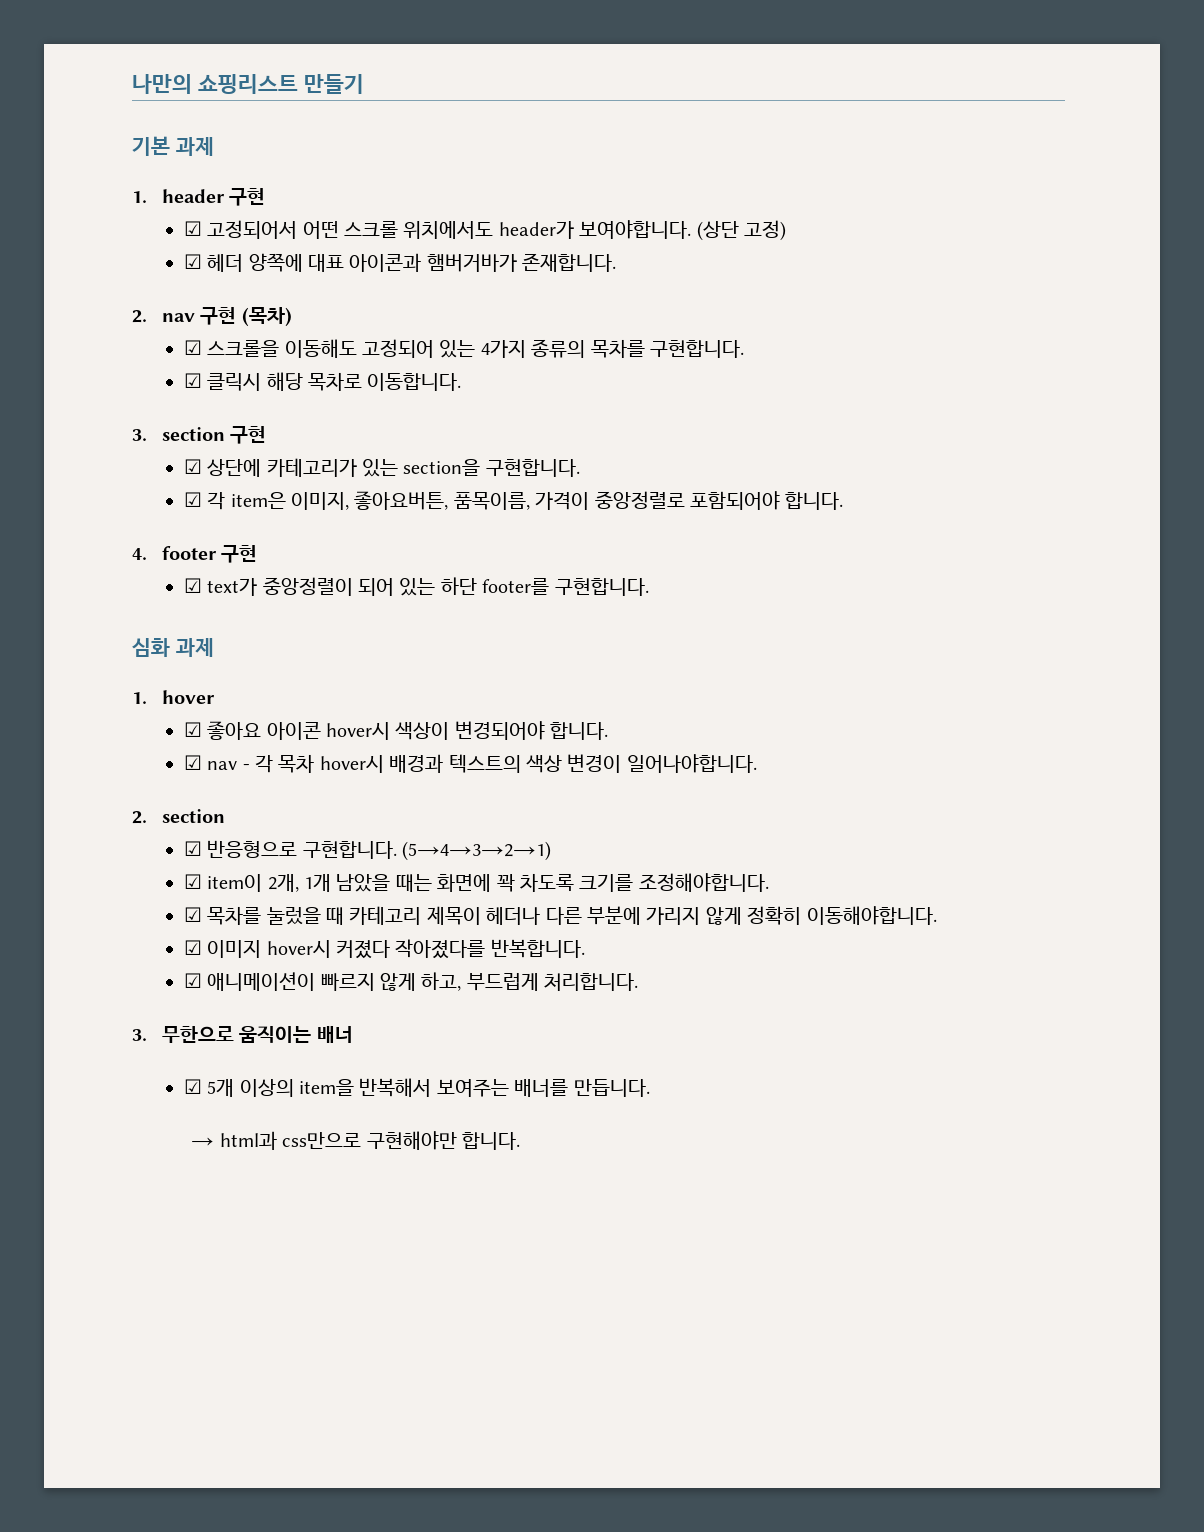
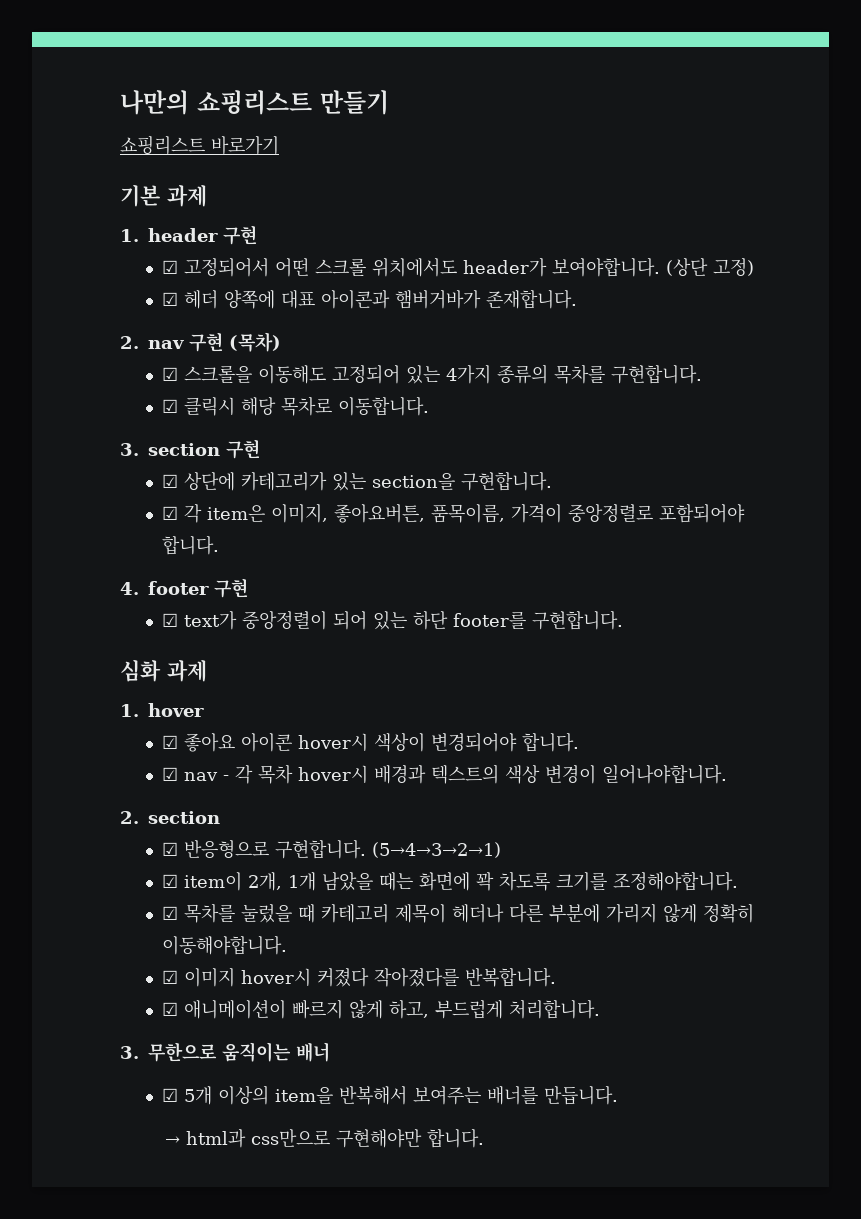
+ 쇼핑리스트 바로가기

